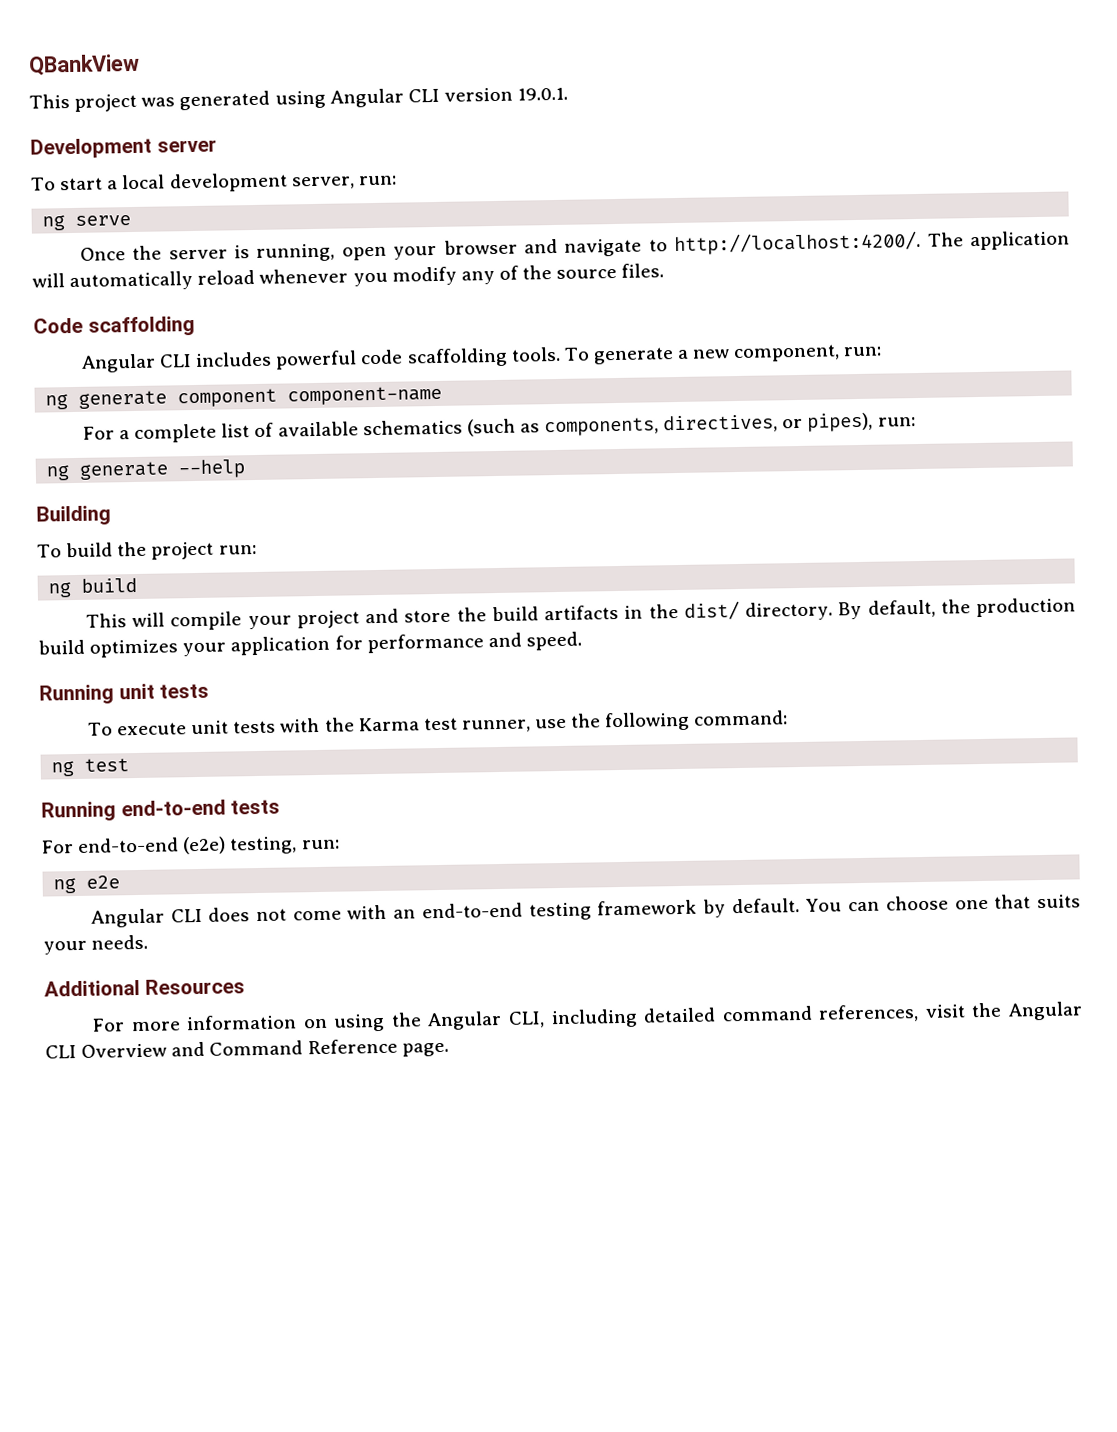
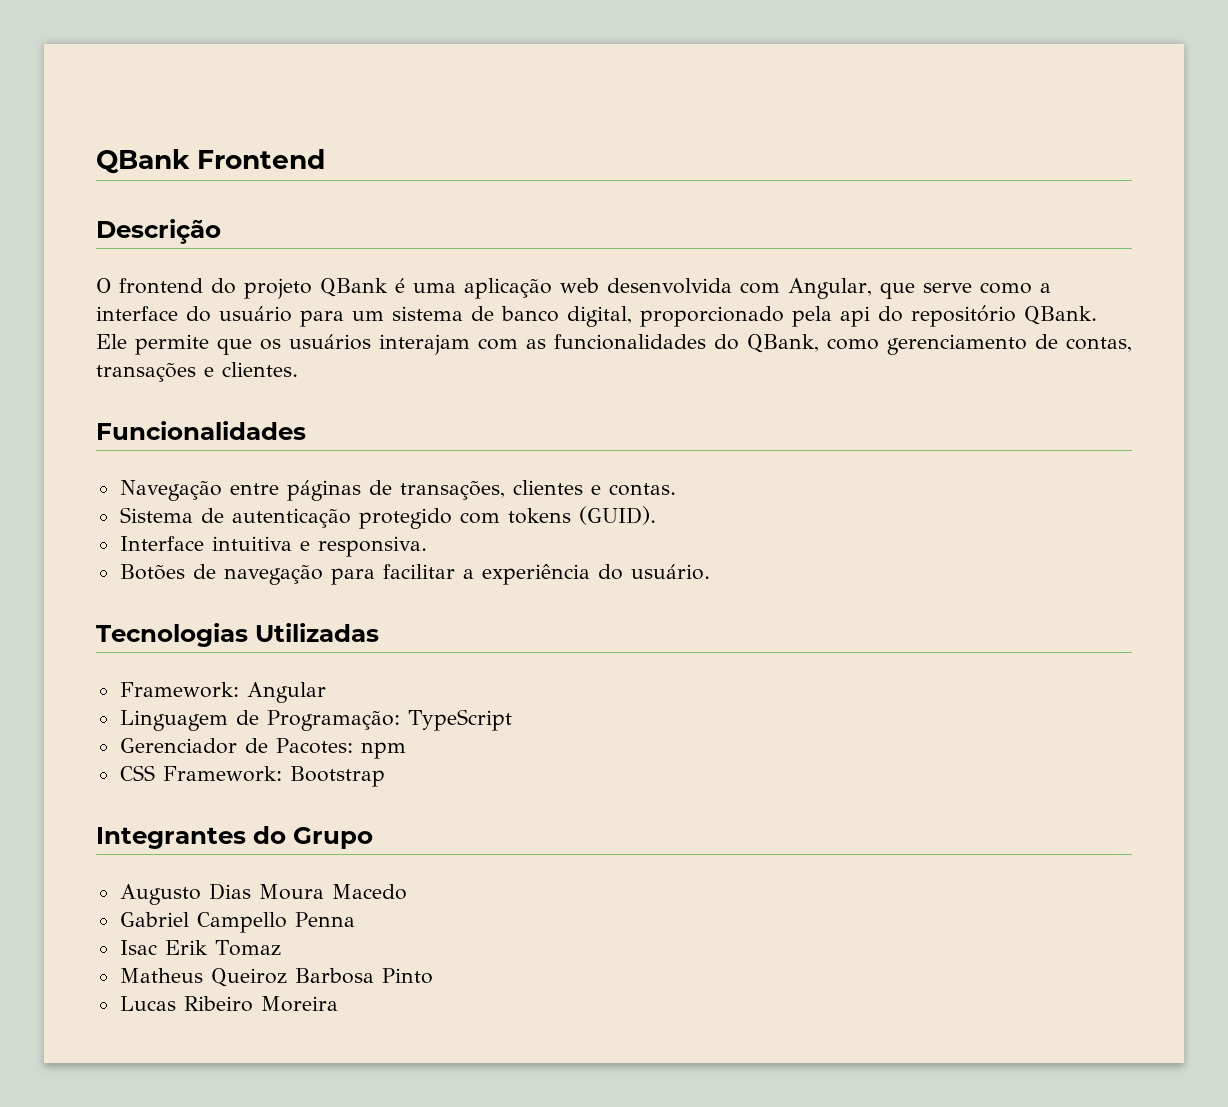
- QBankView
- This project was generated using Angular CLI version 19.0.1.
- Development server
- To start a local development server, run:
- ng serve
- Once the server is running, open your browser and navigate to http://localhost:4200/. The application will automatically reload whenever you modify any of the source files.
- Code scaffolding
- Angular CLI includes powerful code scaffolding tools. To generate a new component, run:
- ng generate component component-name
- For a complete list of available schematics (such as components, directives, or pipes), run:
- ng generate --help
- Building
- To build the project run:
- ng build
- This will compile your project and store the build artifacts in the dist/ directory. By default, the production build optimizes your application for performance and speed.
- Running unit tests
- To execute unit tests with the Karma test runner, use the following command:
- ng test
- Running end-to-end tests
- For end-to-end (e2e) testing, run:
- ng e2e
- Angular CLI does not come with an end-to-end testing framework by default. You can choose one that suits your needs.
- Additional Resources
- For more information on using the Angular CLI, including detailed command references, visit the Angular CLI Overview and Command Reference page.
+ QBank Frontend
+ Descrição
+ O frontend do projeto QBank é uma aplicação web desenvolvida com Angular, que serve como a interface do usuário para um sistema de banco digital, proporcionado pela api do repositório QBank. Ele permite que os usuários interajam com as funcionalidades do QBank, como gerenciamento de contas, transações e clientes.
+ Funcionalidades
+ Navegação entre páginas de transações, clientes e contas.
+ Sistema de autenticação protegido com tokens (GUID).
+ Interface intuitiva e responsiva.
+ Botões de navegação para facilitar a experiência do usuário.
+ Tecnologias Utilizadas
+ Framework: Angular
+ Linguagem de Programação: TypeScript
+ Gerenciador de Pacotes: npm
+ CSS Framework: Bootstrap
+ Integrantes do Grupo
+ Augusto Dias Moura Macedo
+ Gabriel Campello Penna
+ Isac Erik Tomaz
+ Matheus Queiroz Barbosa Pinto
+ Lucas Ribeiro Moreira

